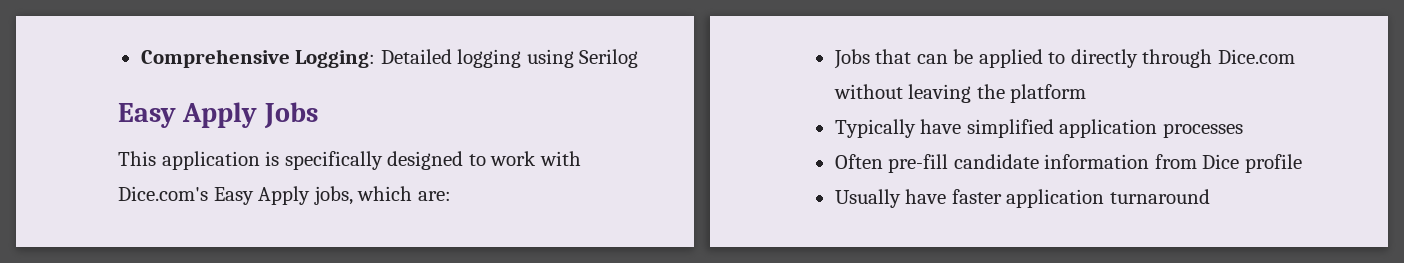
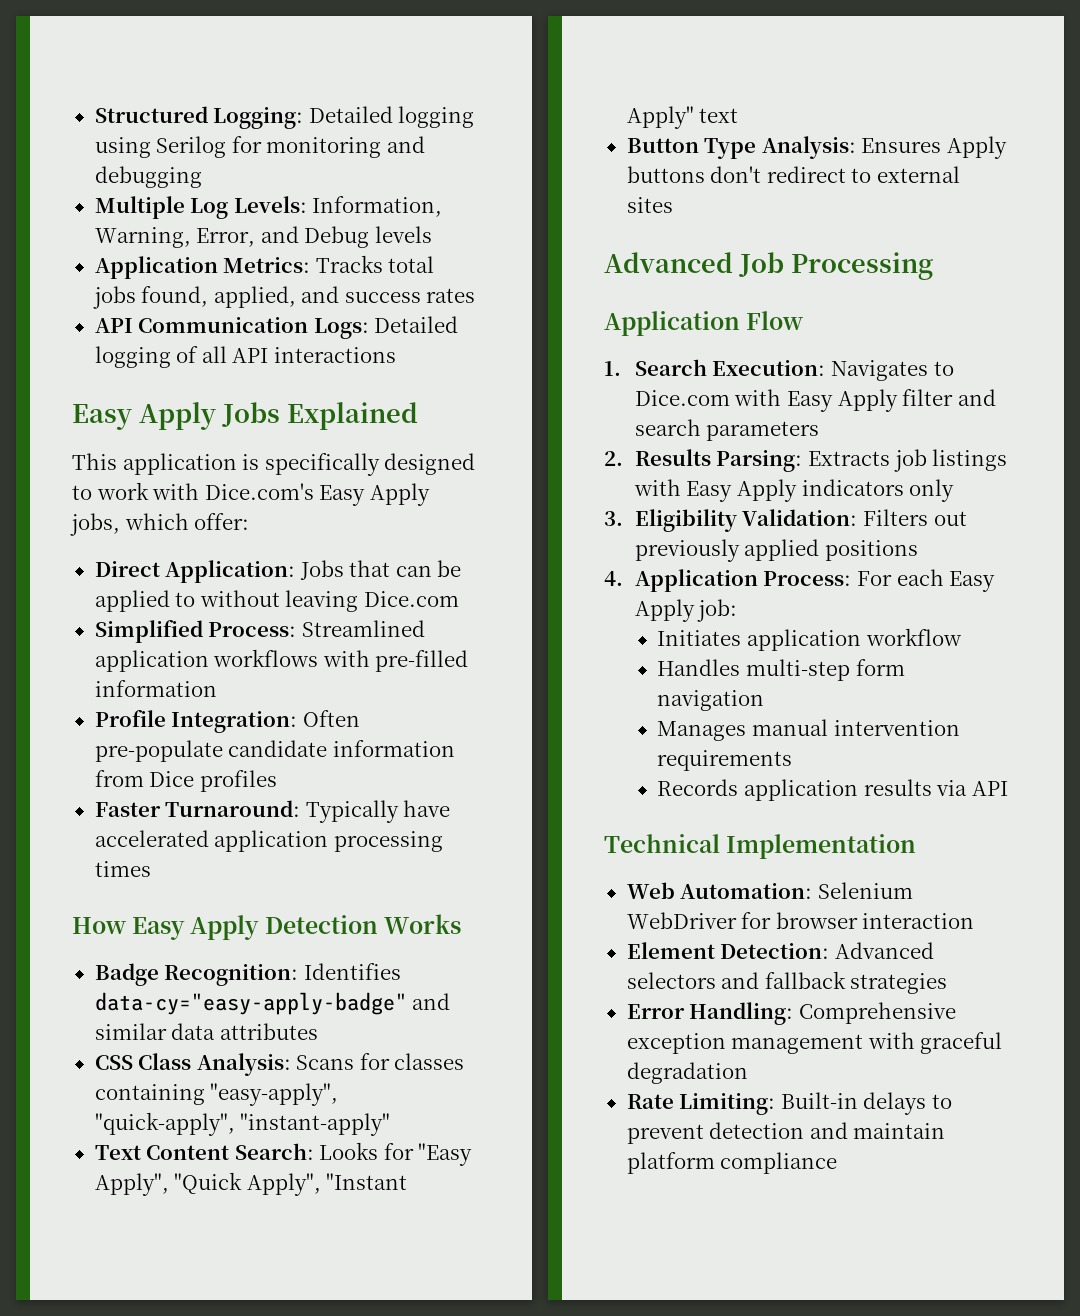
- Comprehensive Logging: Detailed logging using Serilog
+ Structured Logging: Detailed logging using Serilog for monitoring and debugging
+ Multiple Log Levels: Information, Warning, Error, and Debug levels
+ Application Metrics: Tracks total jobs found, applied, and success rates
+ API Communication Logs: Detailed logging of all API interactions
- Easy Apply Jobs
+ Easy Apply Jobs Explained
- This application is specifically designed to work with Dice.com's Easy Apply jobs, which are:
- Jobs that can be applied to directly through Dice.com without leaving the platform
- Typically have simplified application processes
- Often pre-fill candidate information from Dice profile
- Usually have faster application turnaround
+ This application is specifically designed to work with Dice.com's Easy Apply jobs, which offer:
+ Direct Application: Jobs that can be applied to without leaving Dice.com
+ Simplified Process: Streamlined application workflows with pre-filled information
+ Profile Integration: Often pre-populate candidate information from Dice profiles
+ Faster Turnaround: Typically have accelerated application processing times
+ How Easy Apply Detection Works
+ Badge Recognition: Identifies data-cy="easy-apply-badge" and similar data attributes
+ CSS Class Analysis: Scans for classes containing "easy-apply", "quick-apply", "instant-apply"
+ Text Content Search: Looks for "Easy Apply", "Quick Apply", "Instant Apply" text
+ Button Type Analysis: Ensures Apply buttons don't redirect to external sites
+ Advanced Job Processing
+ Application Flow
+ 1. Search Execution: Navigates to Dice.com with Easy Apply filter and search parameters
+ 2. Results Parsing: Extracts job listings with Easy Apply indicators only
+ 3. Eligibility Validation: Filters out previously applied positions
+ 4. Application Process: For each Easy Apply job:
+ Initiates application workflow
+ Handles multi-step form navigation
+ Manages manual intervention requirements
+ Records application results via API
+ Technical Implementation
+ Web Automation: Selenium WebDriver for browser interaction
+ Element Detection: Advanced selectors and fallback strategies
+ Error Handling: Comprehensive exception management with graceful degradation
+ Rate Limiting: Built-in delays to prevent detection and maintain platform compliance

